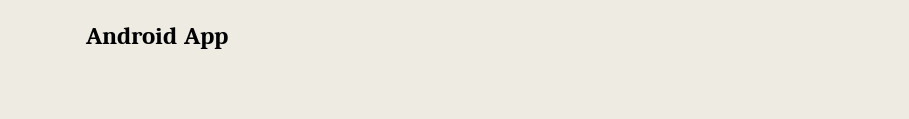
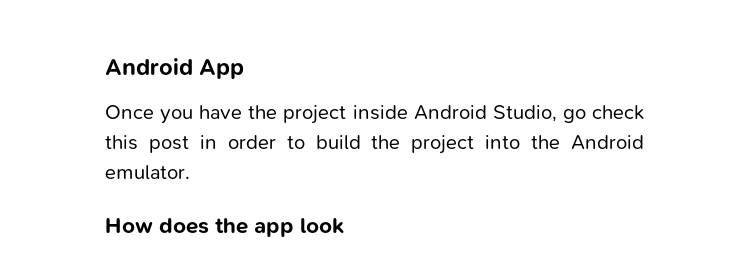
+ Once you have the project inside Android Studio, go check this post in order to build the project into the Android emulator.
+ How does the app look

